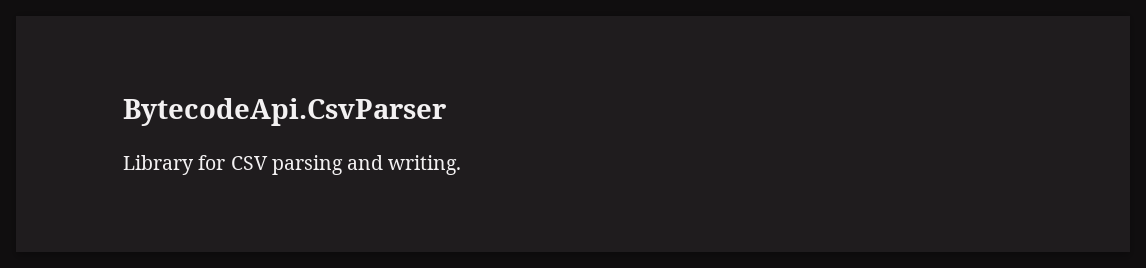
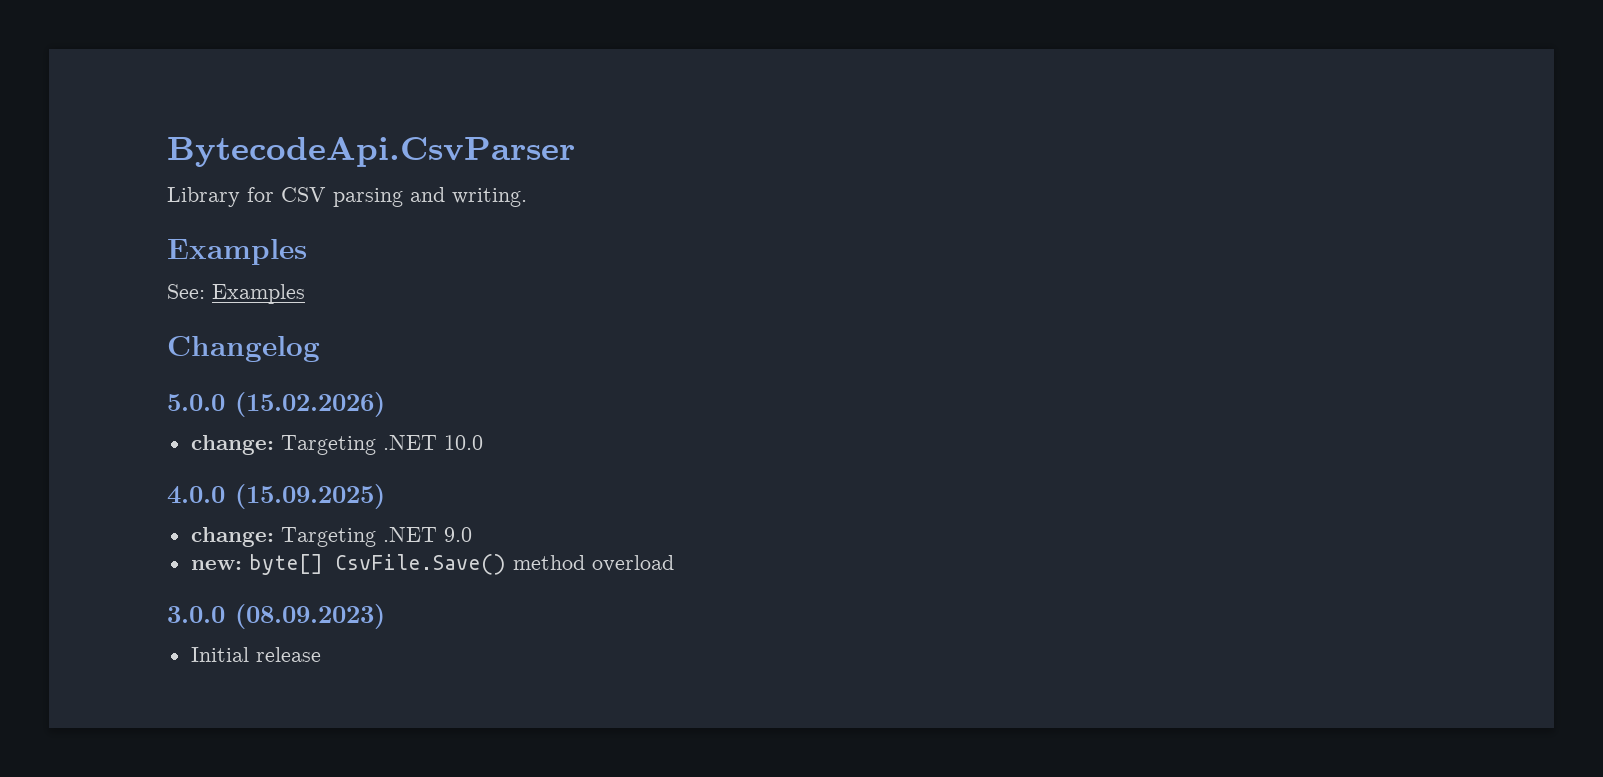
  Library for CSV parsing and writing.
+ Examples
+ See: Examples
+ Changelog
+ 5.0.0 (15.02.2026)
+ change: Targeting .NET 10.0
+ 4.0.0 (15.09.2025)
+ change: Targeting .NET 9.0
+ new: byte[] CsvFile.Save() method overload
+ 3.0.0 (08.09.2023)
+ Initial release

